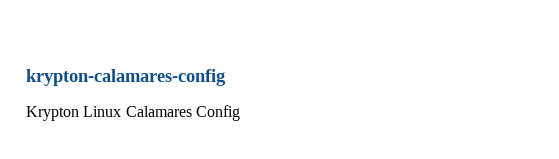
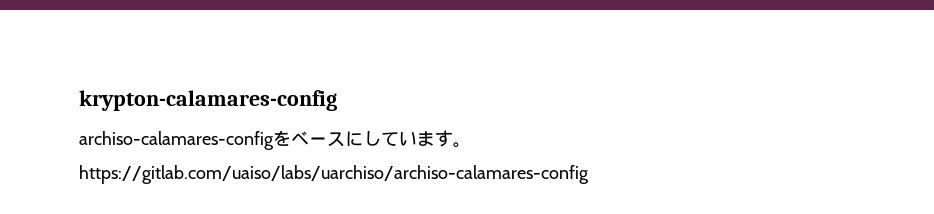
- Krypton Linux Calamares Config
+ archiso-calamares-configをベースにしています。https://gitlab.com/uaiso/labs/uarchiso/archiso-calamares-config

